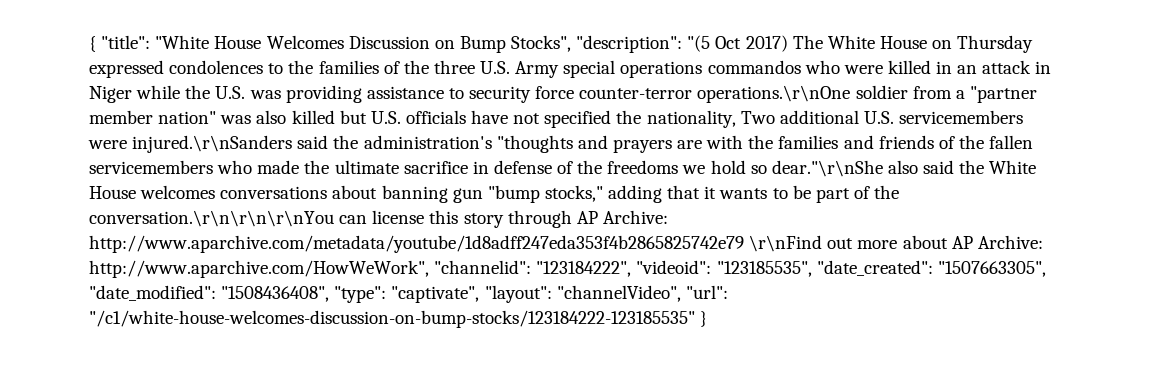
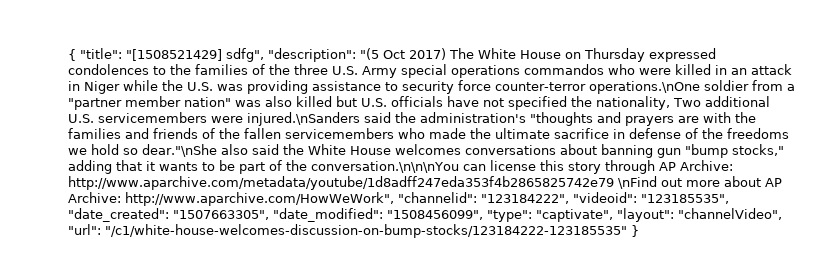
- "White House Welcomes Discussion on Bump Stocks", "description":
+ "[1508521429] sdfg", "description":
- "(5 Oct 2017) The White House on Thursday expressed condolences to the families of the three U.S. Army special operations commandos who were killed in an attack in Niger while the U.S. was providing assistance to security force counter-terror operations.\r\nOne soldier from a "partner member nation" was also killed but U.S. officials have not specified the nationality, Two additional U.S. servicemembers were injured.\r\nSanders said the administration's "thoughts and prayers are with the families and friends of the fallen servicemembers who made the ultimate sacrifice in defense of the freedoms we hold so dear."\r\nShe also said the White House welcomes conversations about banning gun "bump stocks," adding that it wants to be part of the conversation.\r\n\r\n\r\nYou can license this story through AP Archive:
+ "(5 Oct 2017) The White House on Thursday expressed condolences to the families of the three U.S. Army special operations commandos who were killed in an attack in Niger while the U.S. was providing assistance to security force counter-terror operations.\nOne soldier from a "partner member nation" was also killed but U.S. officials have not specified the nationality, Two additional U.S. servicemembers were injured.\nSanders said the administration's "thoughts and prayers are with the families and friends of the fallen servicemembers who made the ultimate sacrifice in defense of the freedoms we hold so dear."\nShe also said the White House welcomes conversations about banning gun "bump stocks," adding that it wants to be part of the conversation.\n\n\nYou can license this story through AP Archive:
- http://www.aparchive.com/metadata/youtube/1d8adff247eda353f4b2865825742e79 \r\nFind out more about AP Archive:
+ http://www.aparchive.com/metadata/youtube/1d8adff247eda353f4b2865825742e79 \nFind out more about AP Archive:
- "1508436408", "type":
+ "1508456099", "type":

